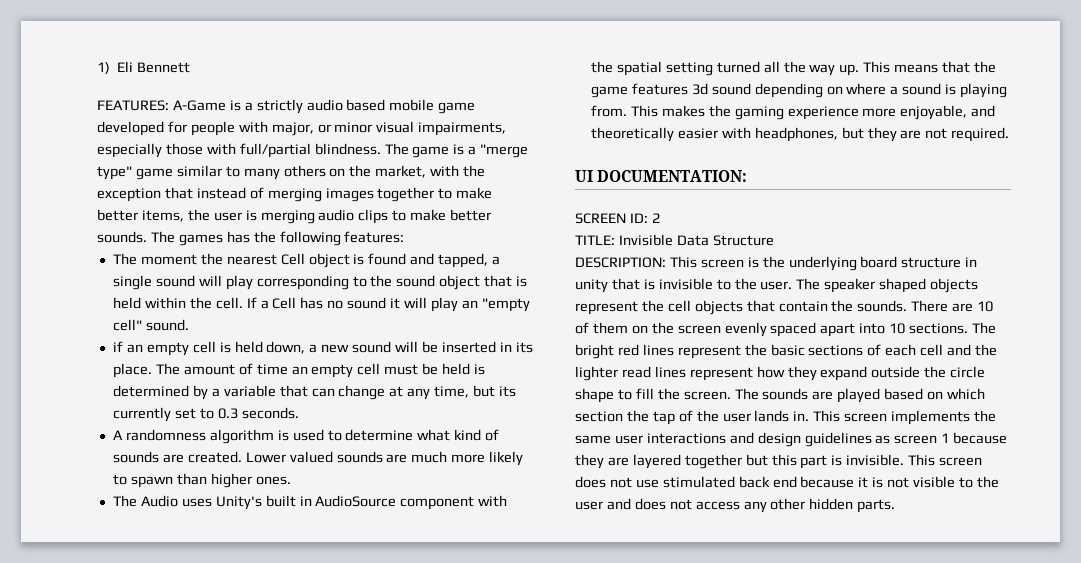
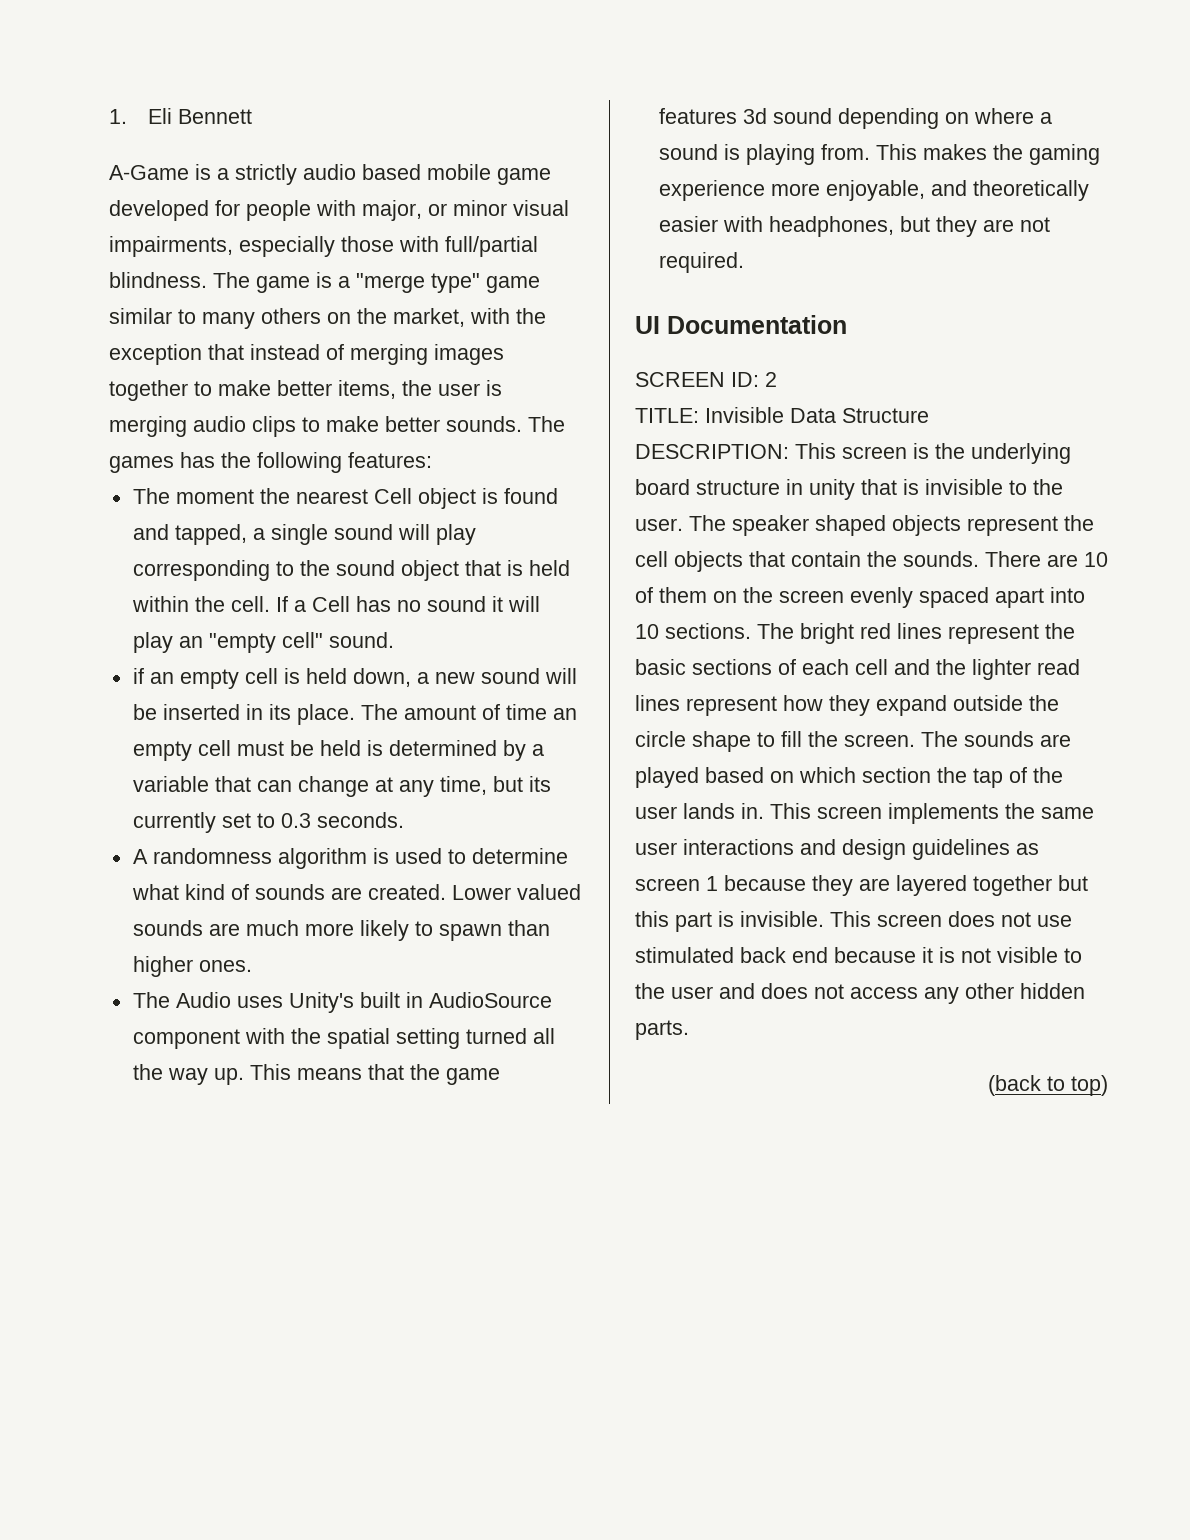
- 1) Eli Bennett
+ 1. Eli Bennett
- FEATURES: A-Game is a strictly audio based mobile game developed for people with major, or minor visual impairments, especially those with full/partial blindness.
+ A-Game is a strictly audio based mobile game developed for people with major, or minor visual impairments, especially those with full/partial blindness.
- UI DOCUMENTATION:
+ UI Documentation
+ (back to top)

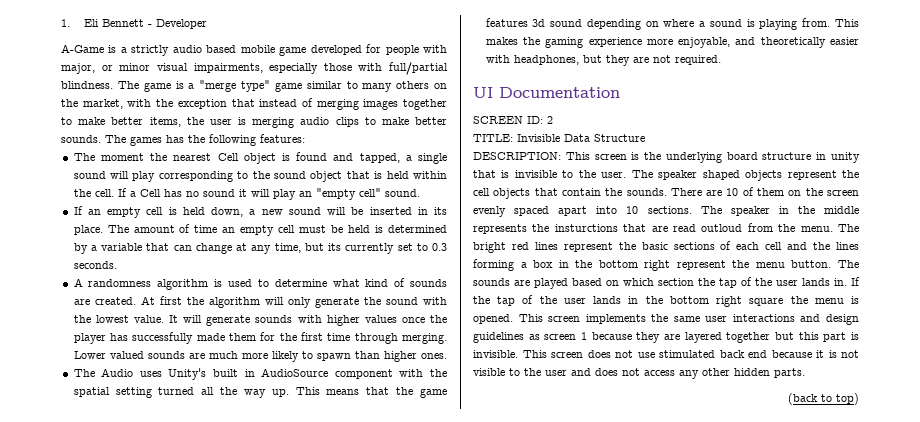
- 1. Eli Bennett
+ 1. Eli Bennett - Developer
- if an empty cell is held down, a new sound will be inserted in its place.
+ If an empty cell is held down, a new sound will be inserted in its place.
+ At first the algorithm will only generate the sound with the lowest value. It will generate sounds with higher values once the player has successfully made them for the first time through merging.
- The bright red lines represent the basic sections of each cell and the lighter read lines represent how they expand outside the circle shape to fill the screen.
+ The speaker in the middle represents the insturctions that are read outloud from the menu. The bright red lines represent the basic sections of each cell and the lines forming a box in the bottom right represent the menu button.
+ If the tap of the user lands in the bottom right square the menu is opened.

